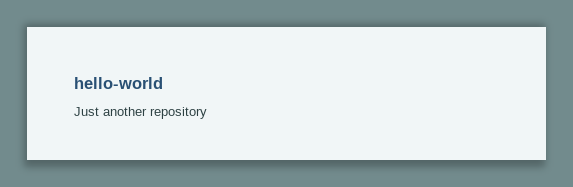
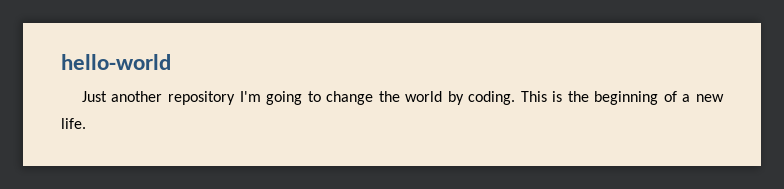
- Just another repository
+ Just another repository I'm going to change the world by coding. This is the beginning of a new life.

